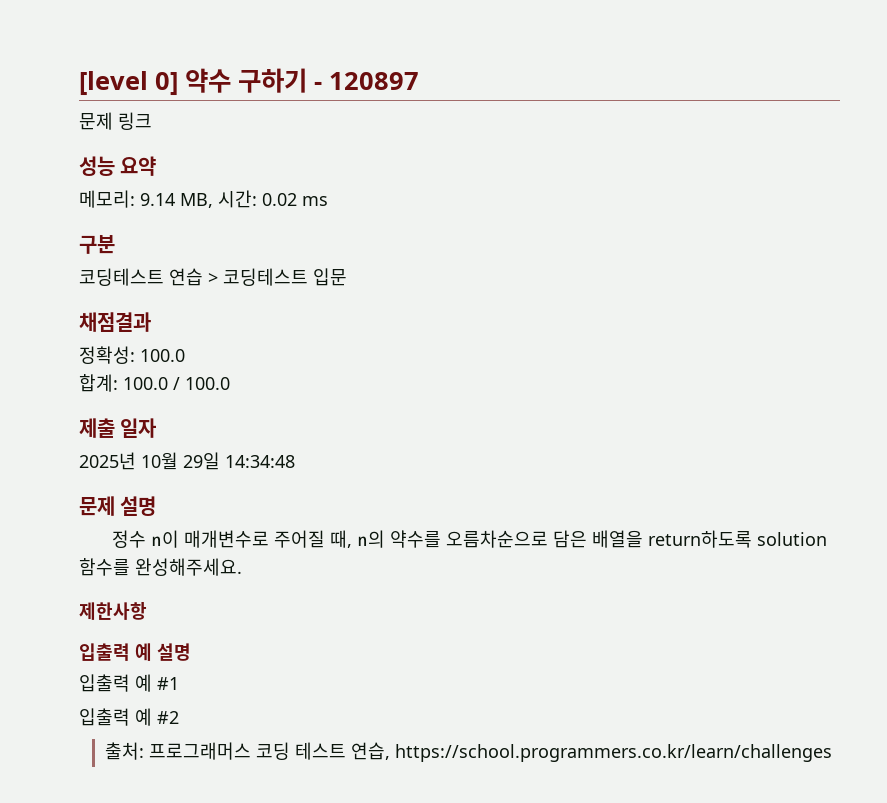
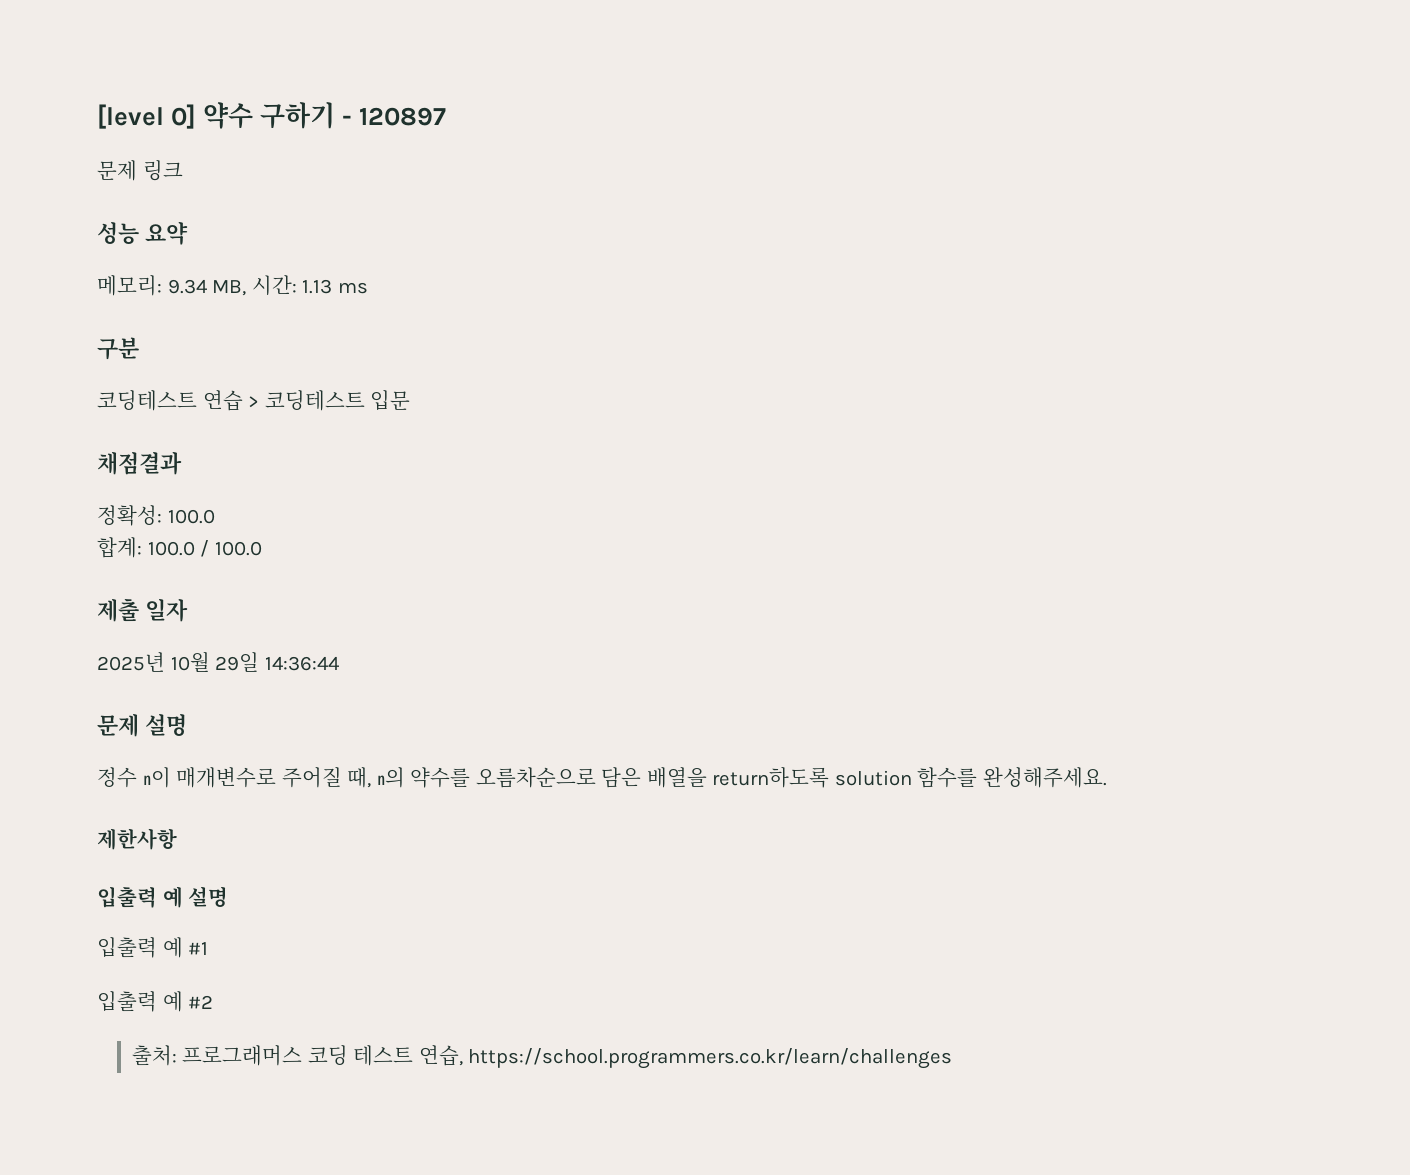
- 메모리: 9.14 MB, 시간: 0.02 ms
+ 메모리: 9.34 MB, 시간: 1.13 ms
- 2025년 10월 29일 14:34:48
+ 2025년 10월 29일 14:36:44

